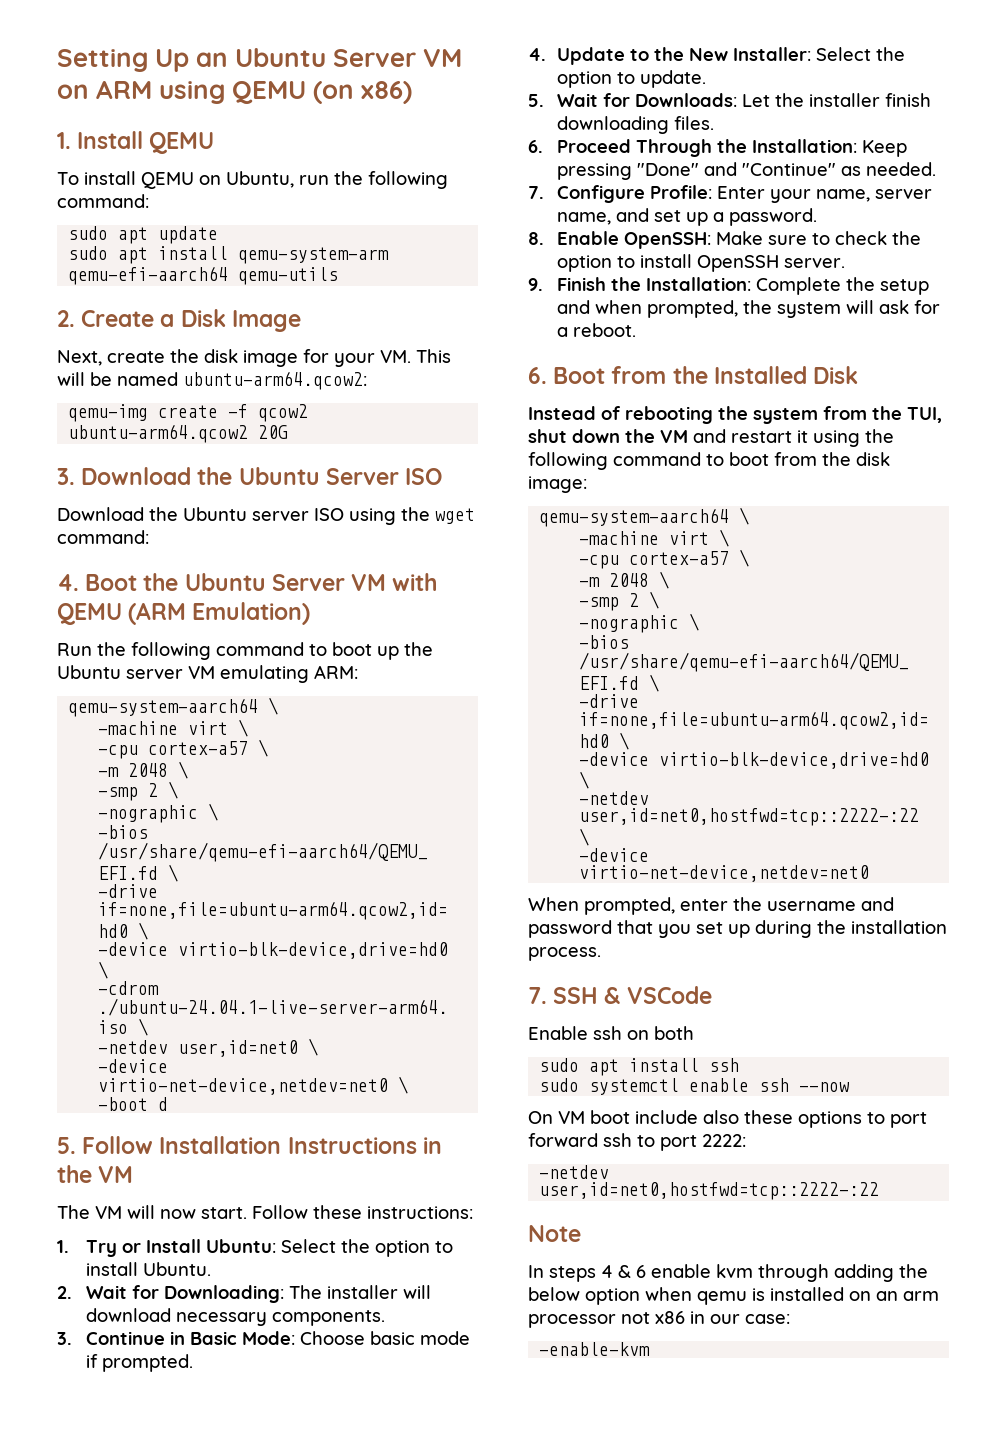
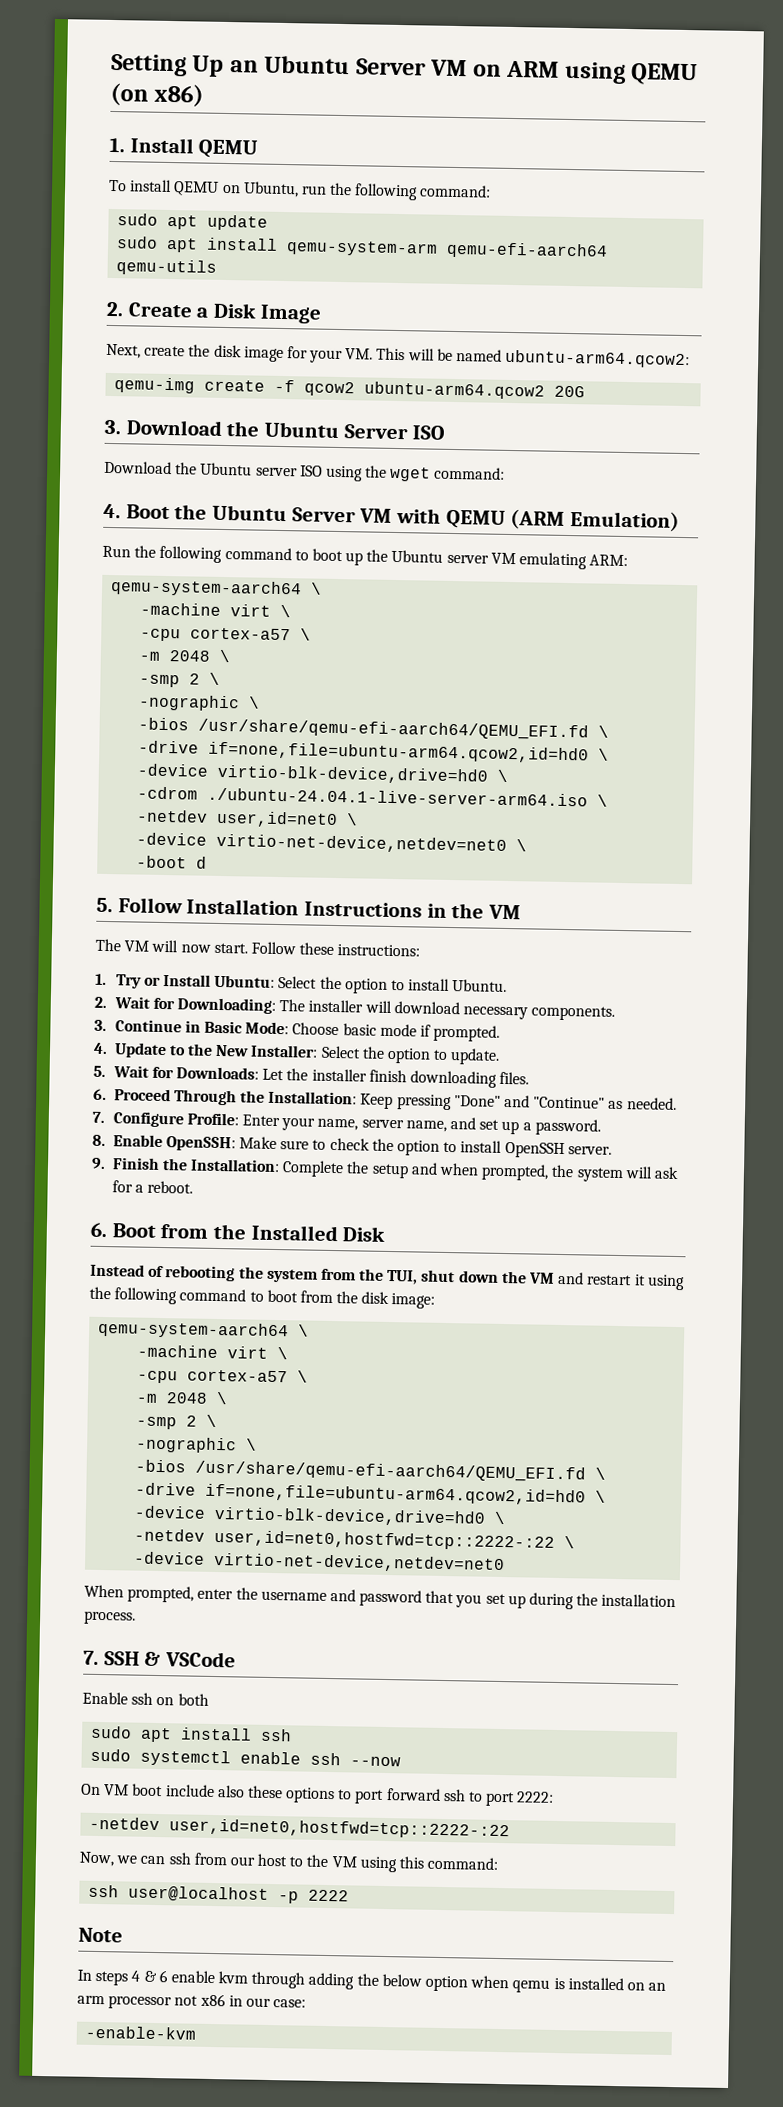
+ Now, we can ssh from our host to the VM using this command:
+ ssh user@localhost -p 2222

